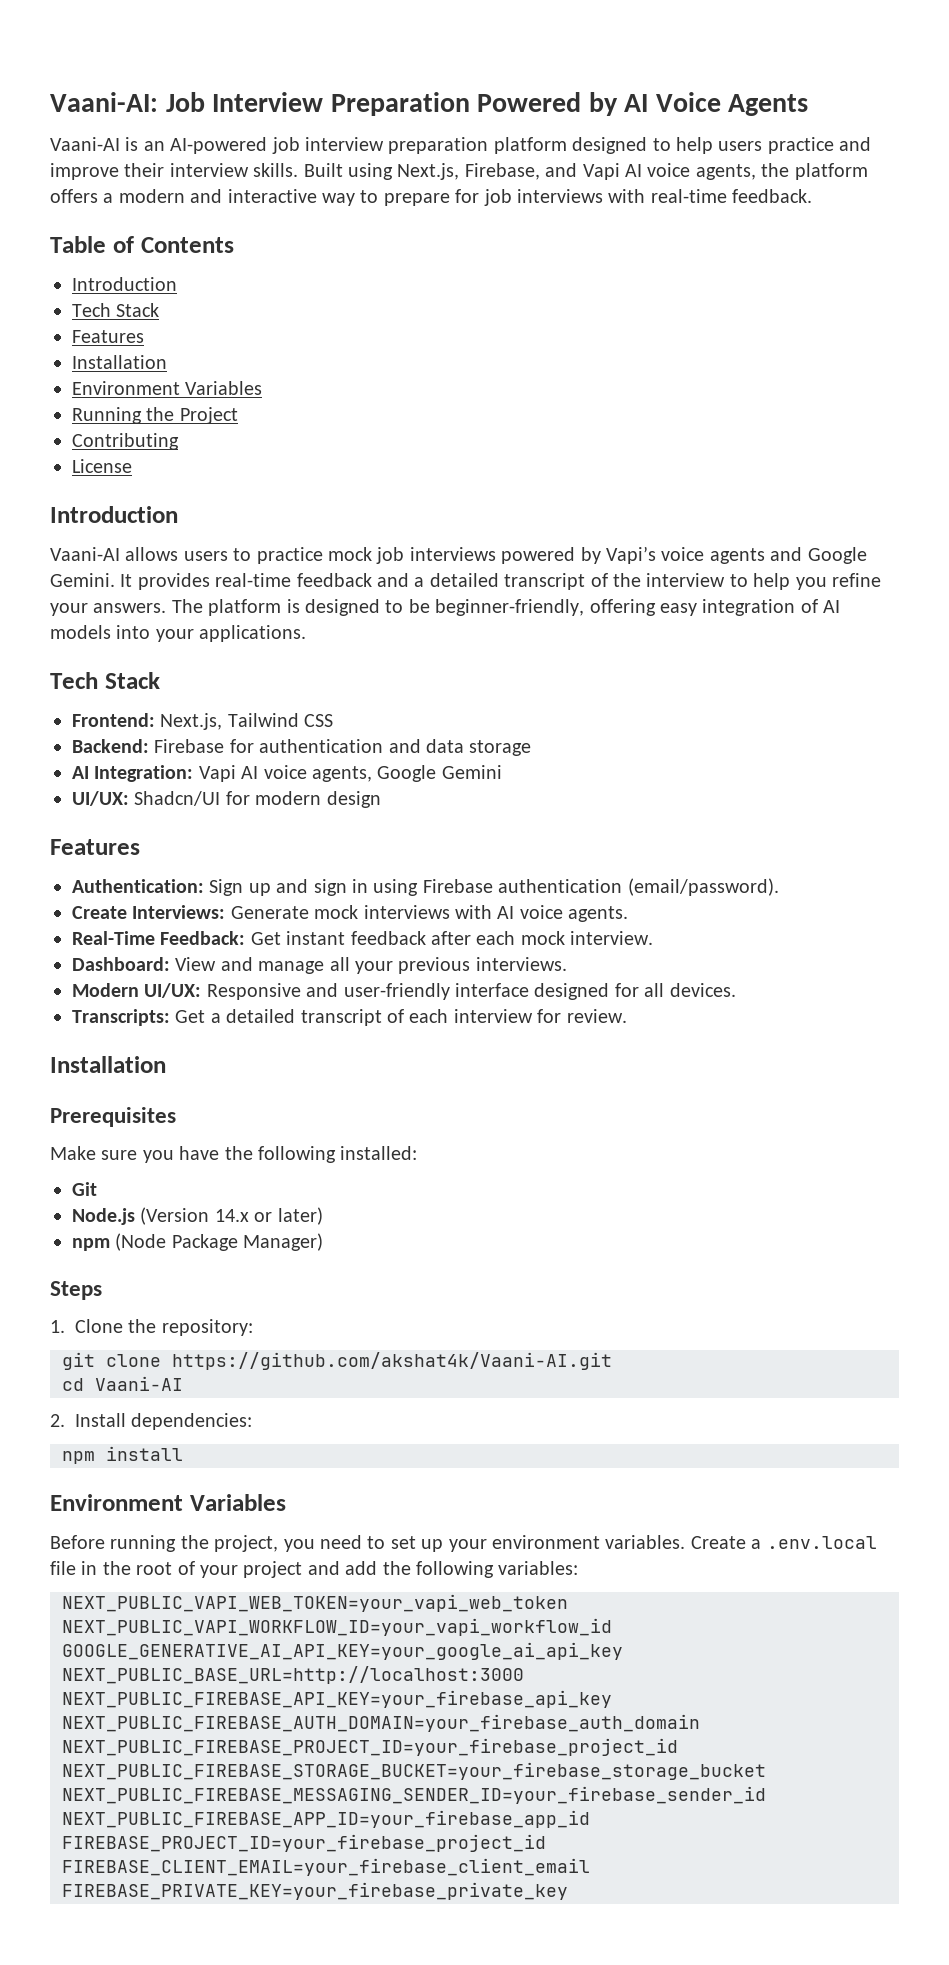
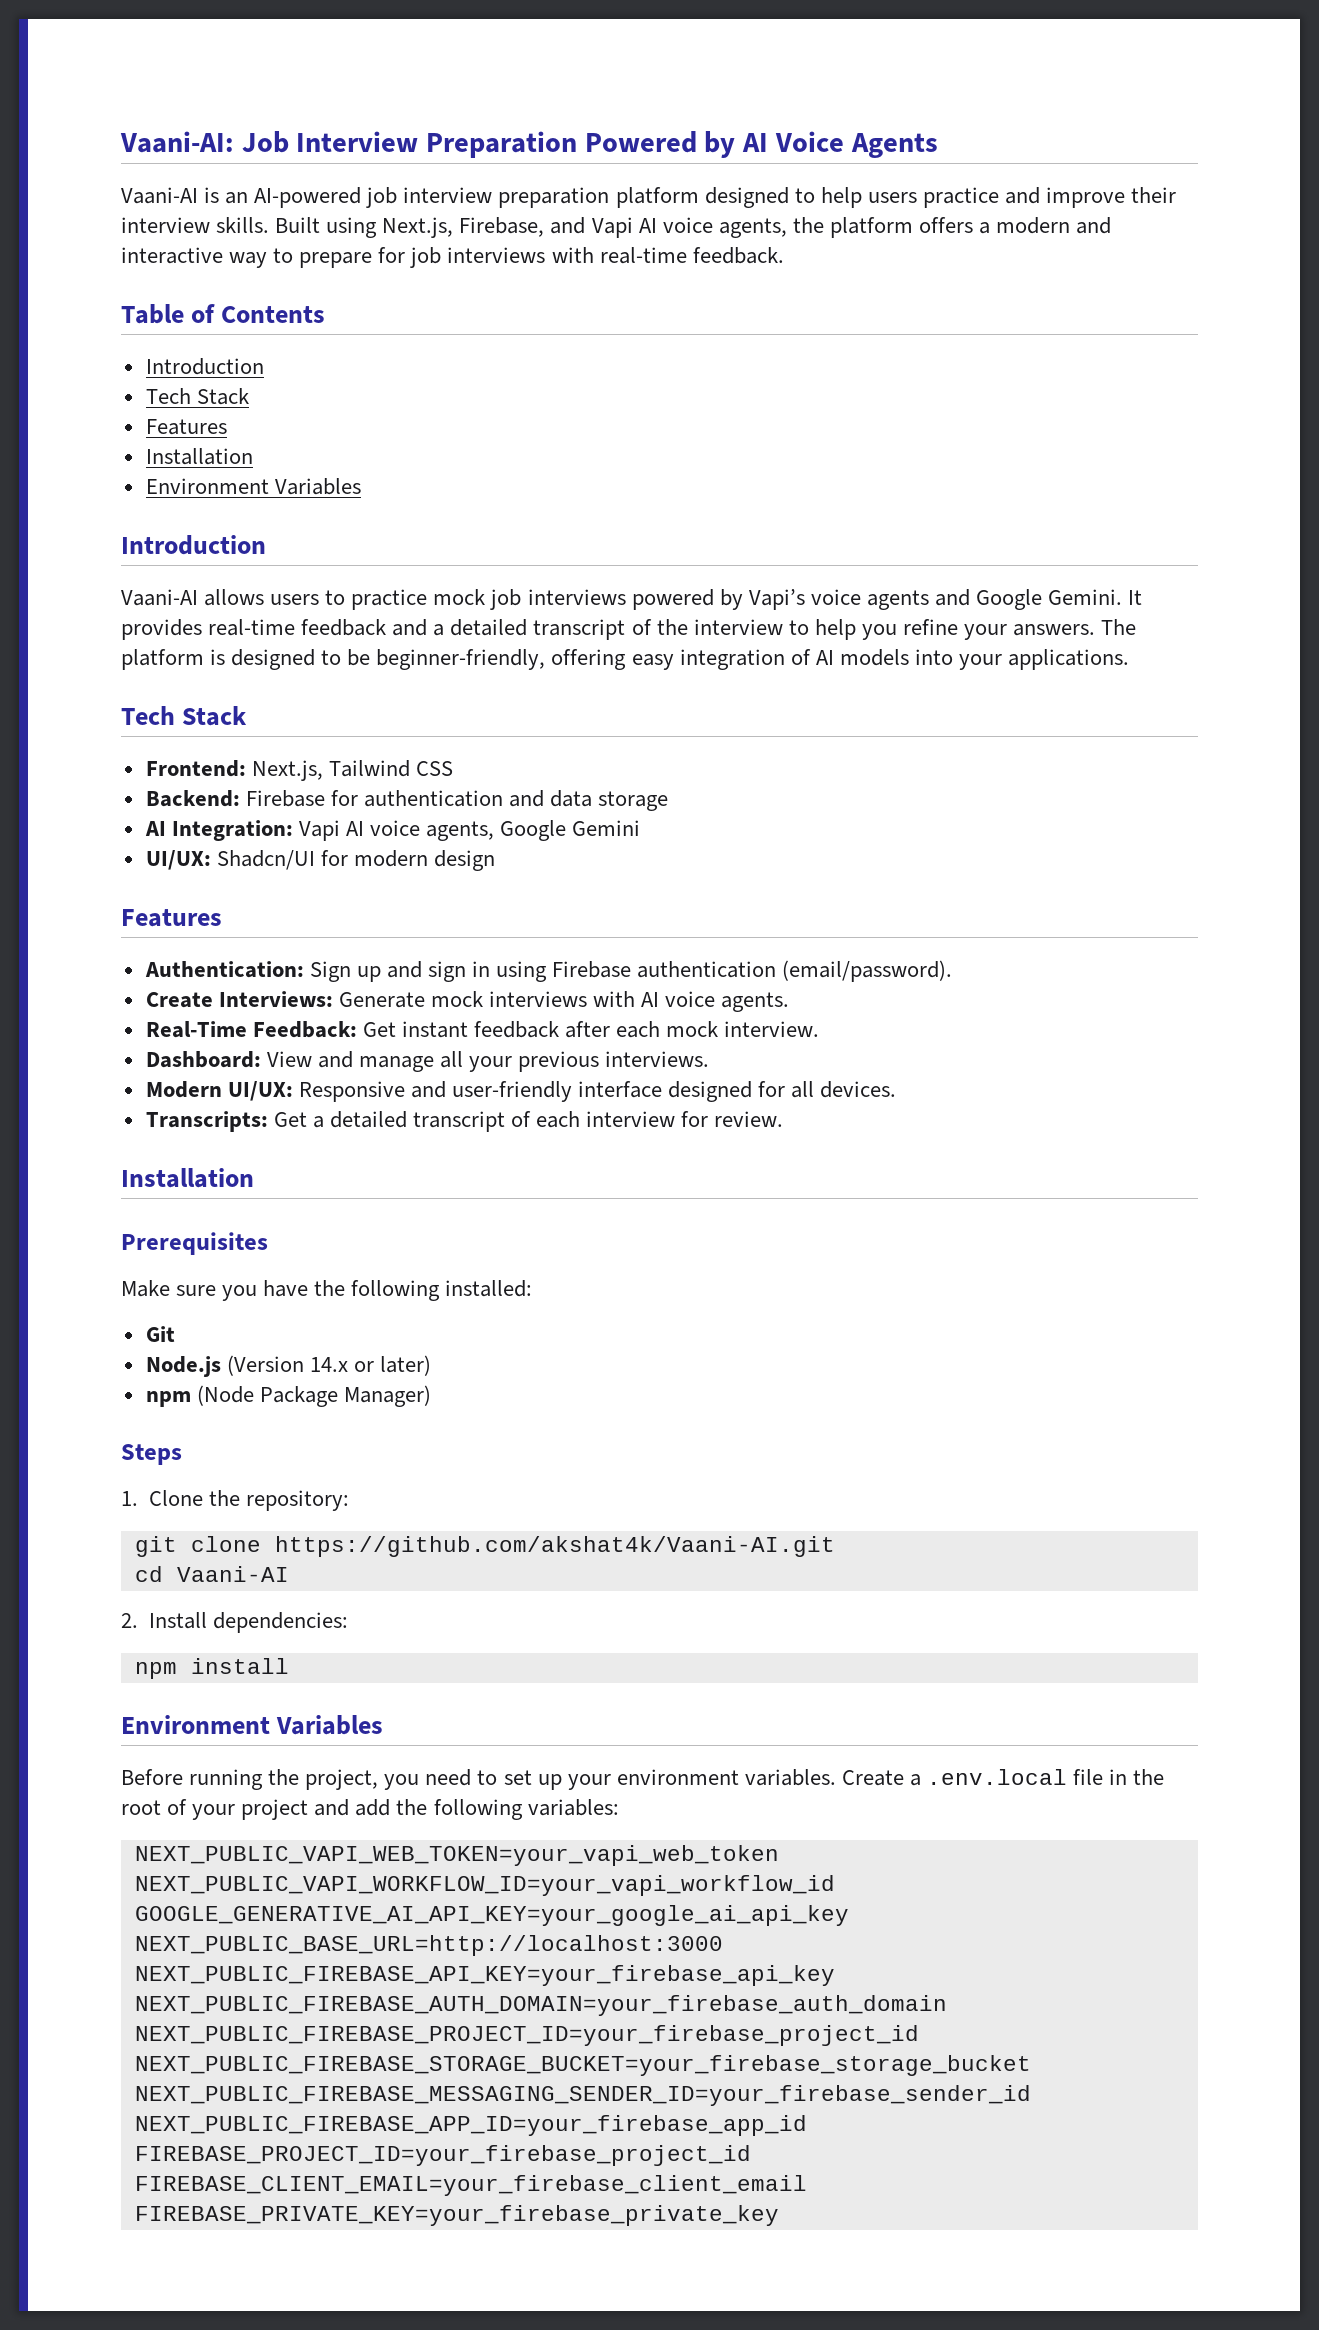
- Running the Project
- Contributing
- License

